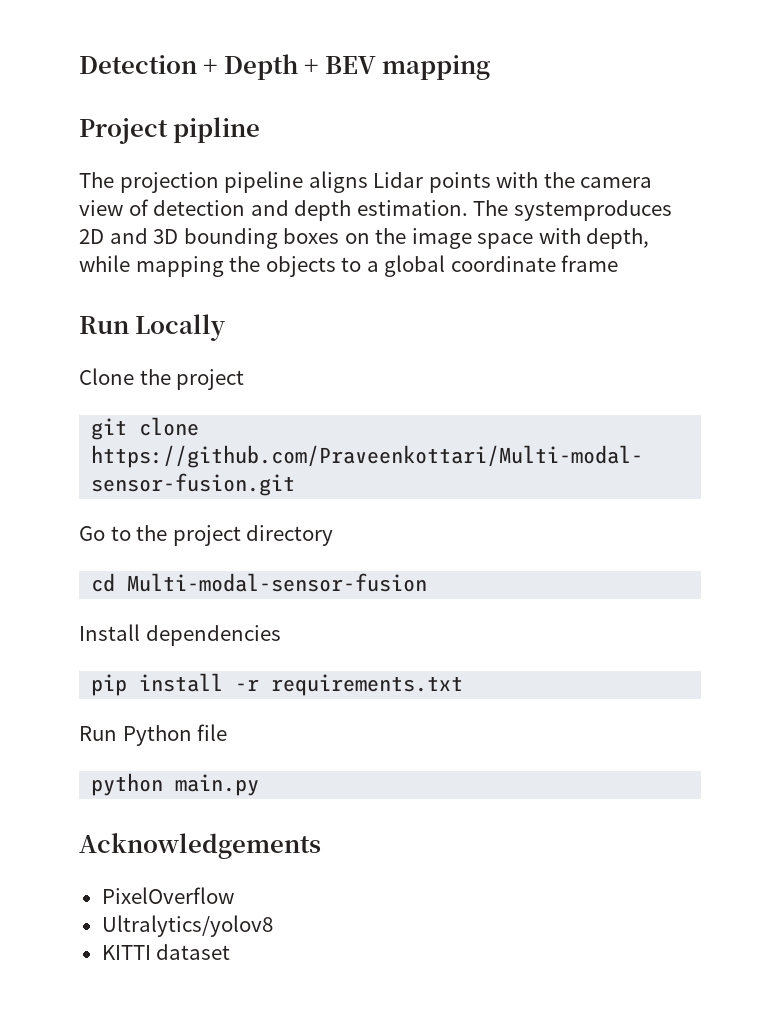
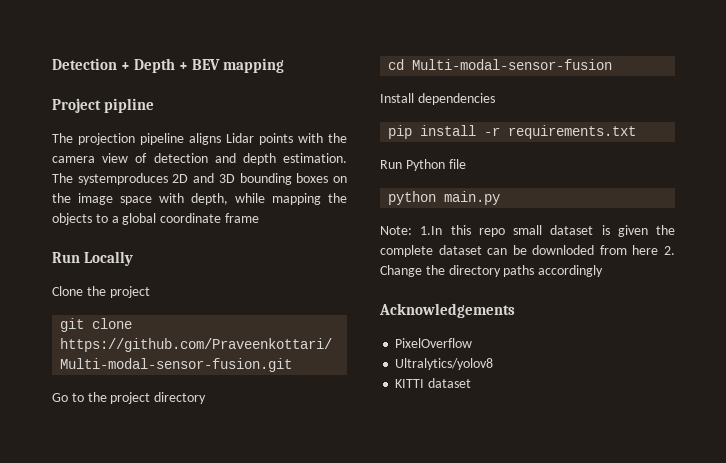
+ Note: 1.In this repo small dataset is given the complete dataset can be downloded from here 2. Change the directory paths accordingly

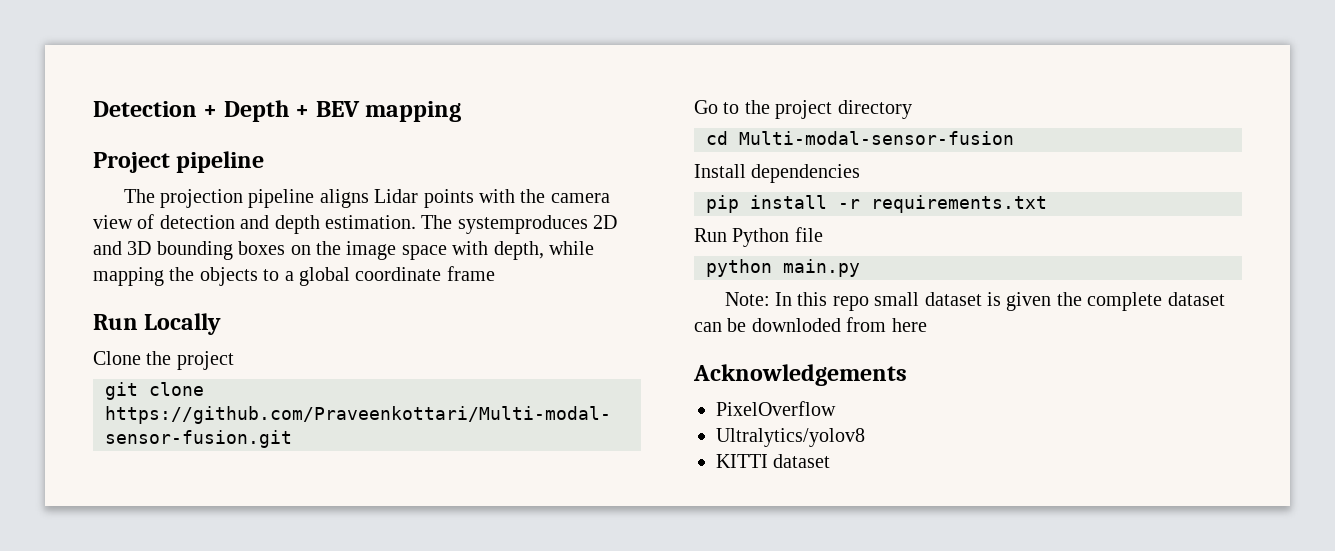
- Project pipline
+ Project pipeline
- Note: 1.In this repo small dataset is given the complete dataset can be downloded from here 2. Change the directory paths accordingly
+ Note: In this repo small dataset is given the complete dataset can be downloded from here

